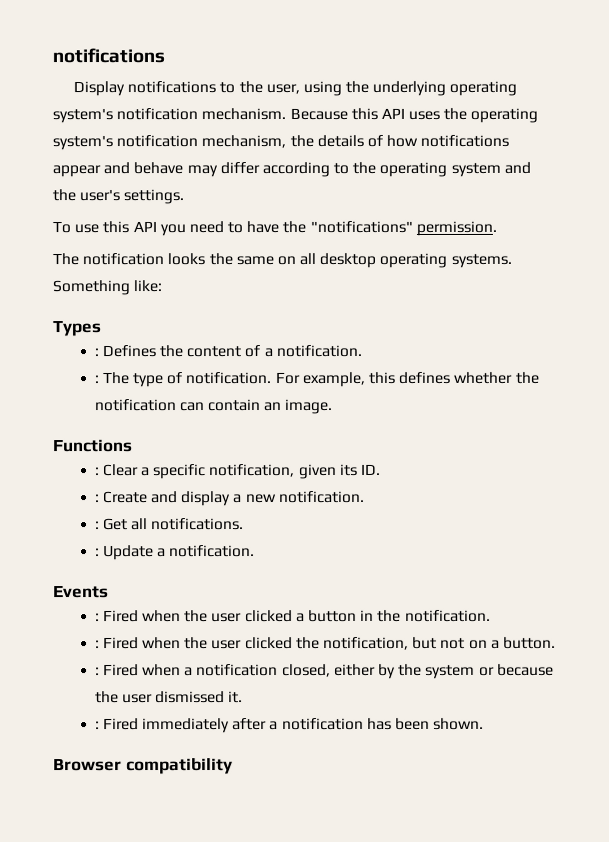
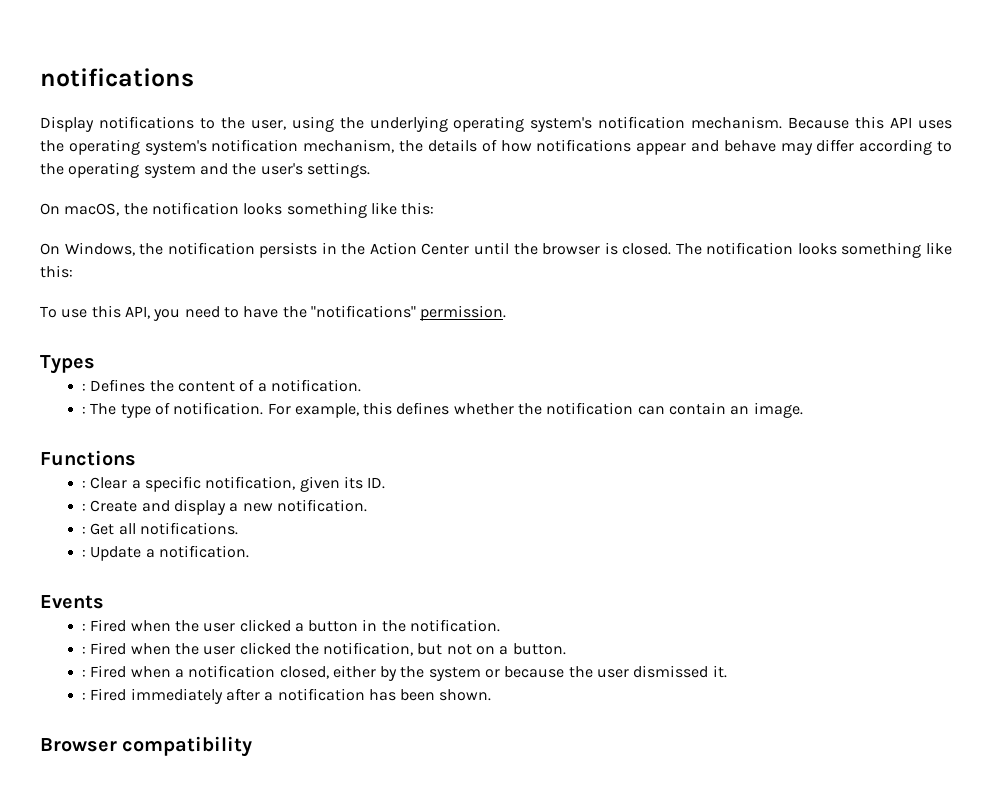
+ On macOS, the notification looks something like this:
+ On Windows, the notification persists in the Action Center until the browser is closed. The notification looks something like this:
- To use this API you need to have the "notifications" permission.
+ To use this API, you need to have the "notifications" permission.
- The notification looks the same on all desktop operating systems. Something like:

